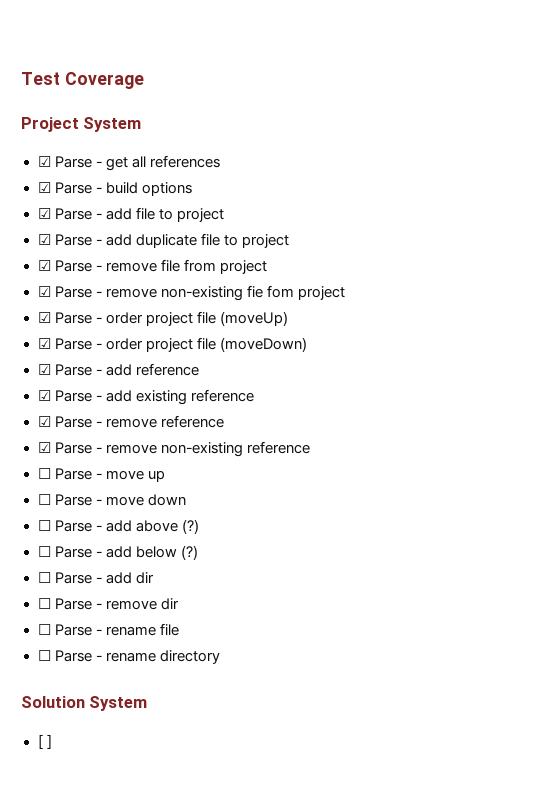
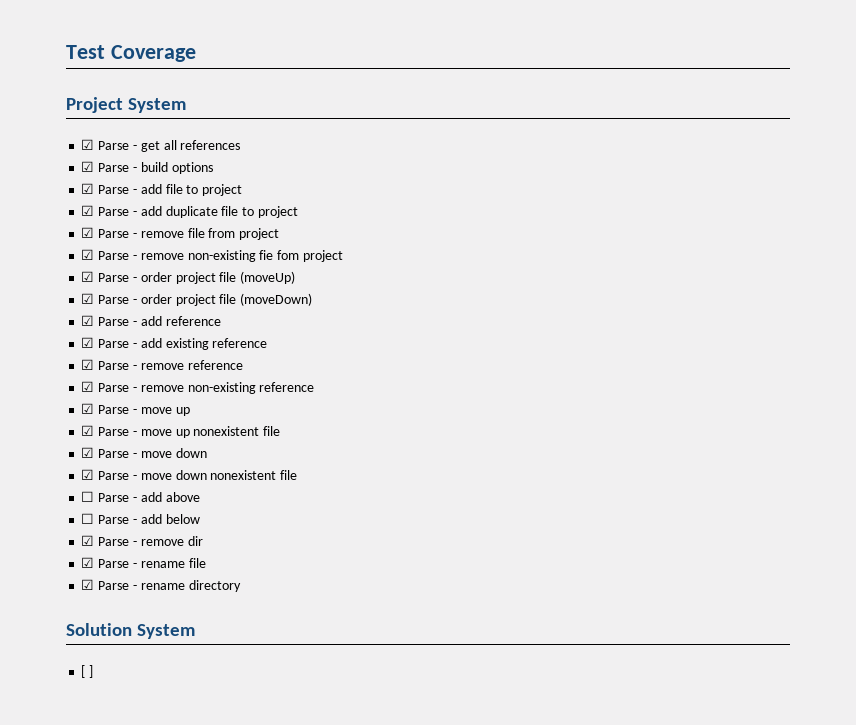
  ☑ Parse - remove non-existing reference
- ☐ Parse - move up
+ ☑ Parse - move up
- ☐ Parse - move down
+ ☑ Parse - move up nonexistent file
+ ☑ Parse - move down
+ ☑ Parse - move down nonexistent file
- ☐ Parse - add above (?)
+ ☐ Parse - add above
- ☐ Parse - add below (?)
- ☐ Parse - add dir
- ☐ Parse - remove dir
+ ☐ Parse - add below
+ ☑ Parse - remove dir
- ☐ Parse - rename file
+ ☑ Parse - rename file
- ☐ Parse - rename directory
+ ☑ Parse - rename directory

